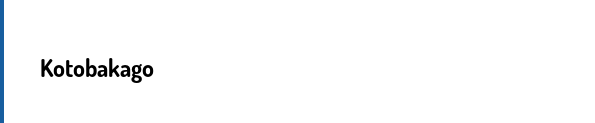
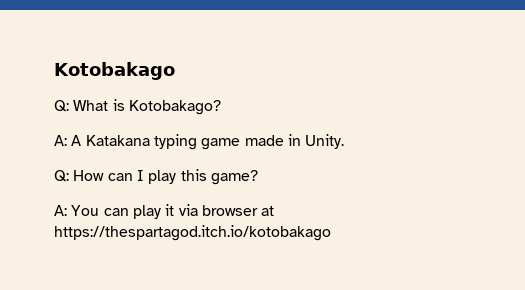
+ Q: What is Kotobakago?
+ A: A Katakana typing game made in Unity.
+ Q: How can I play this game?
+ A: You can play it via browser at https://thespartagod.itch.io/kotobakago

